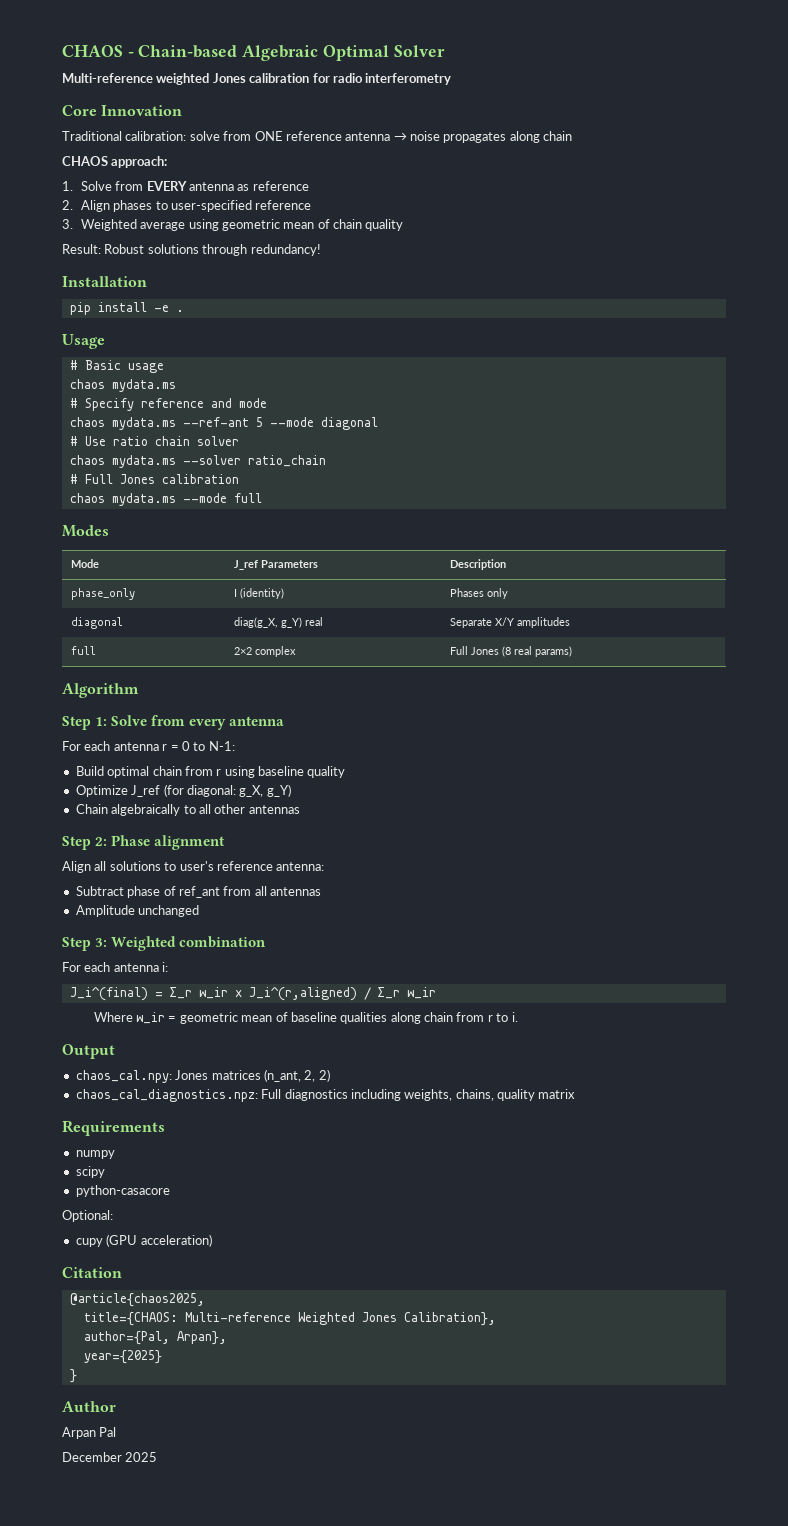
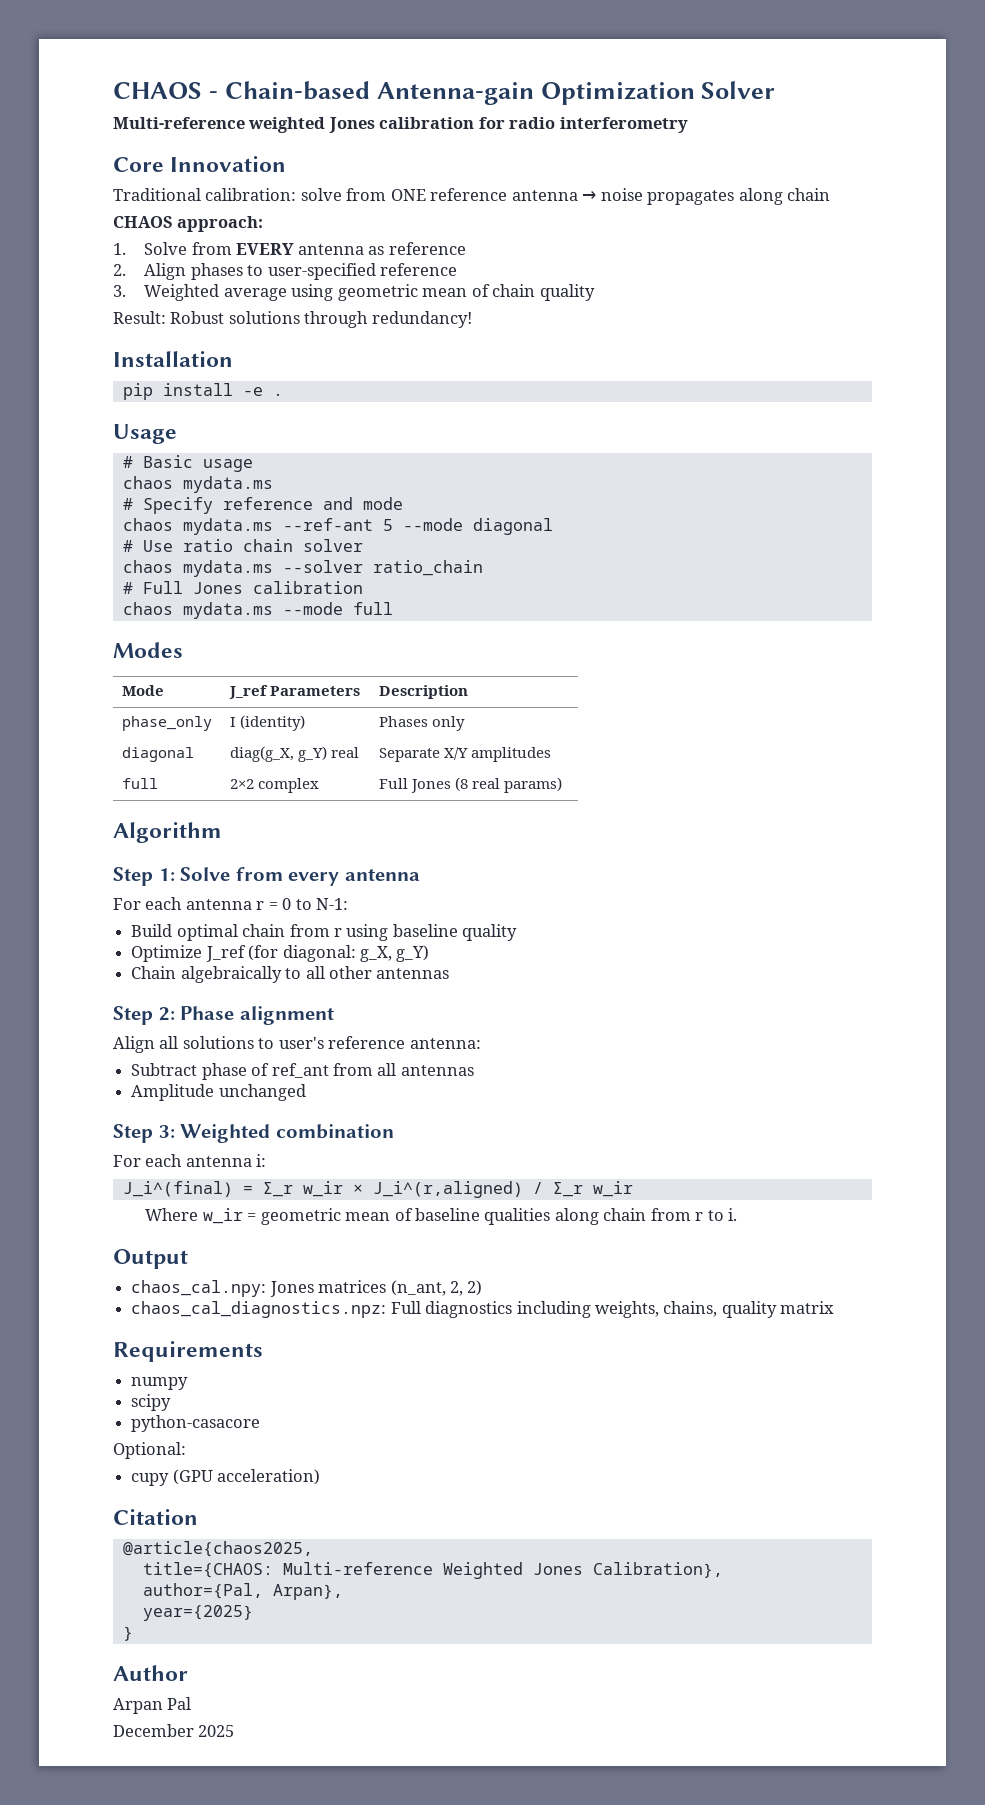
- CHAOS - Chain-based Algebraic Optimal Solver
+ CHAOS - Chain-based Antenna-gain Optimization Solver

